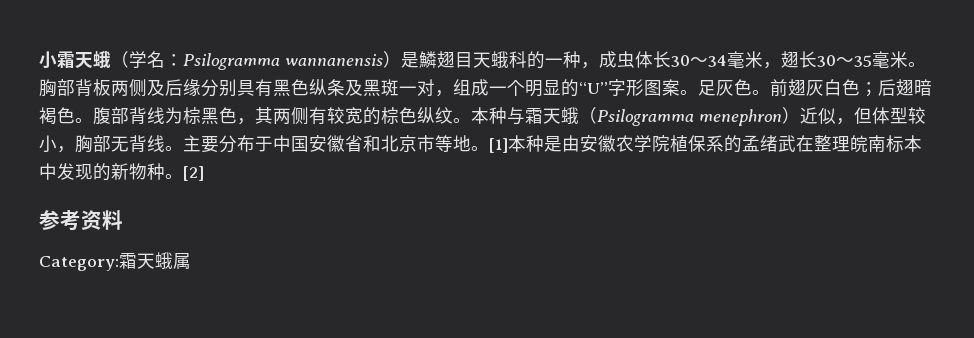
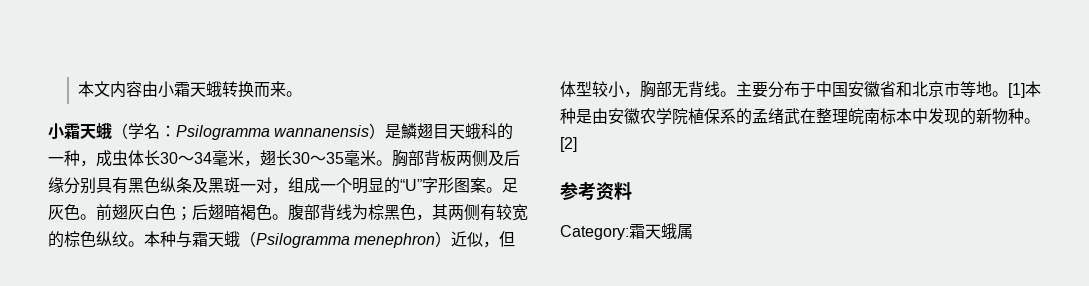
+ 本文内容由小霜天蛾转换而来。

